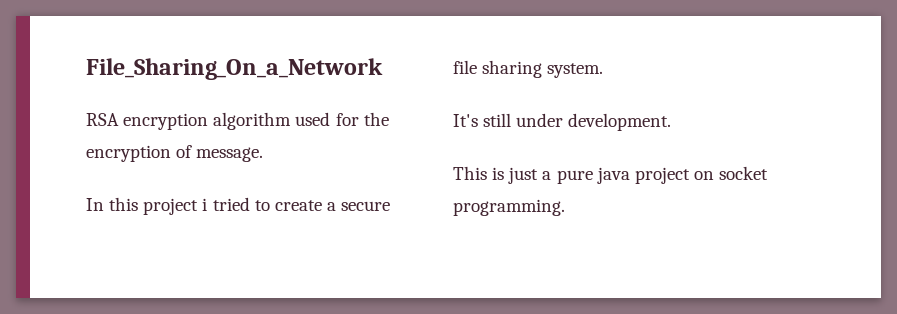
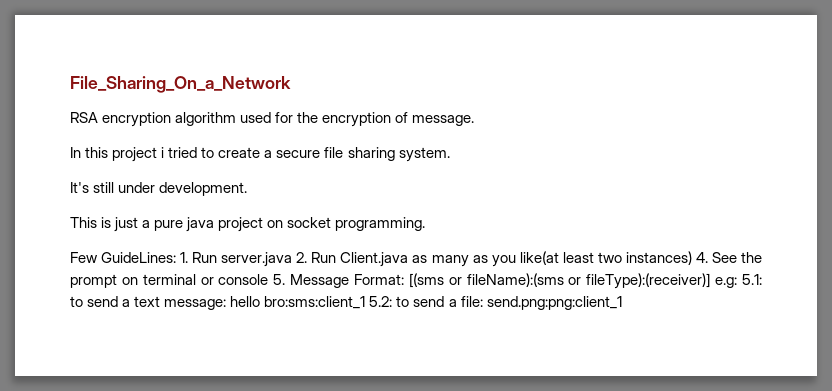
+ Few GuideLines: 1. Run server.java 2. Run Client.java as many as you like(at least two instances) 4. See the prompt on terminal or console 5. Message Format: [(sms or fileName):(sms or fileType):(receiver)] e.g: 5.1: to send a text message: hello bro:sms:client_1 5.2: to send a file: send.png:png:client_1

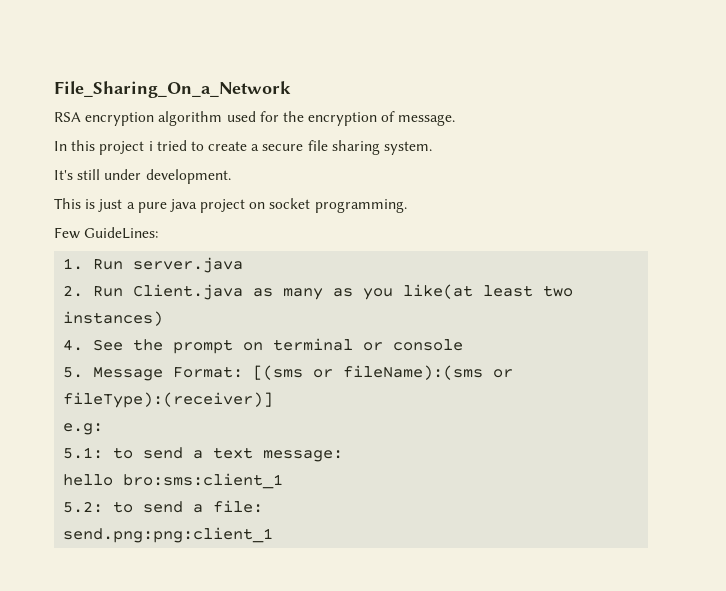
- Few GuideLines: 1. Run server.java 2. Run Client.java as many as you like(at least two instances) 4. See the prompt on terminal or console 5. Message Format: [(sms or fileName):(sms or fileType):(receiver)] e.g: 5.1: to send a text message: hello bro:sms:client_1 5.2: to send a file: send.png:png:client_1
+ Few GuideLines:
+ 1. Run server.java
+ 2. Run Client.java as many as you like(at least two instances)
+ 4. See the prompt on terminal or console
+ 5. Message Format: [(sms or fileName):(sms or fileType):(receiver)]
+ e.g:
+ 5.1: to send a text message:
+ hello bro:sms:client_1
+ 5.2: to send a file:
+ send.png:png:client_1

